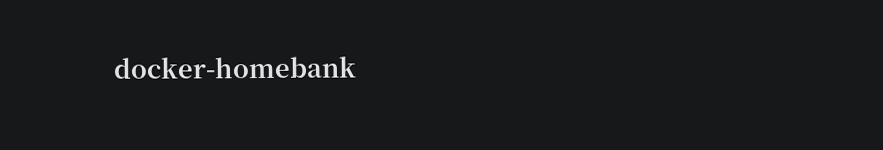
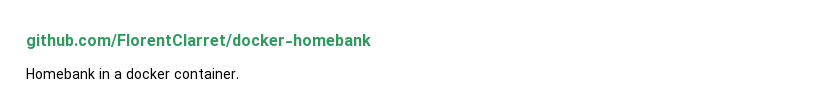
- docker-homebank
+ github.com/FlorentClarret/docker-homebank
+ Homebank in a docker container.

